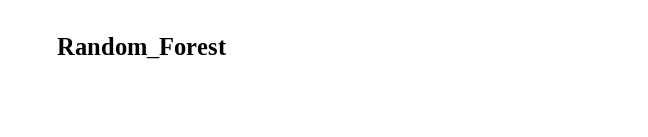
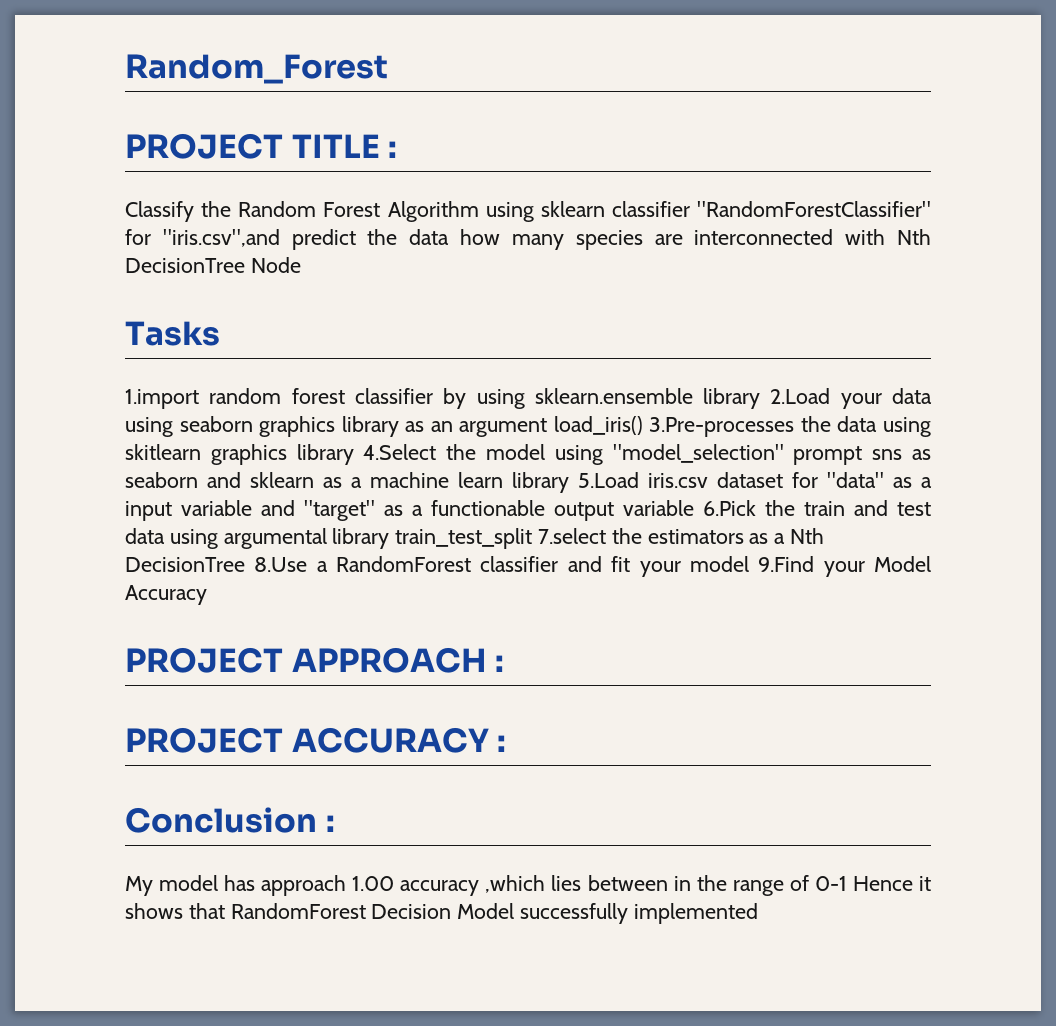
+ PROJECT TITLE :
+ Classify the Random Forest Algorithm using sklearn classifier "RandomForestClassifier" for "iris.csv",and predict the data how many species are interconnected with Nth DecisionTree Node
+ Tasks
+ 1.import random forest classifier by using sklearn.ensemble library 2.Load your data using seaborn graphics library as an argument load_iris() 3.Pre-processes the data using skitlearn graphics library 4.Select the model using "model_selection" prompt sns as seaborn and sklearn as a machine learn library 5.Load iris.csv dataset for "data" as a input variable and "target" as a functionable output variable 6.Pick the train and test data using argumental library train_test_split 7.select the estimators as a Nth DecisionTree 8.Use a RandomForest classifier and fit your model 9.Find your Model Accuracy
+ PROJECT APPROACH :
+ PROJECT ACCURACY :
+ Conclusion :
+ My model has approach 1.00 accuracy ,which lies between in the range of 0-1 Hence it shows that RandomForest Decision Model successfully implemented

